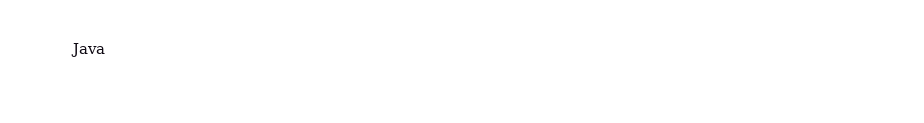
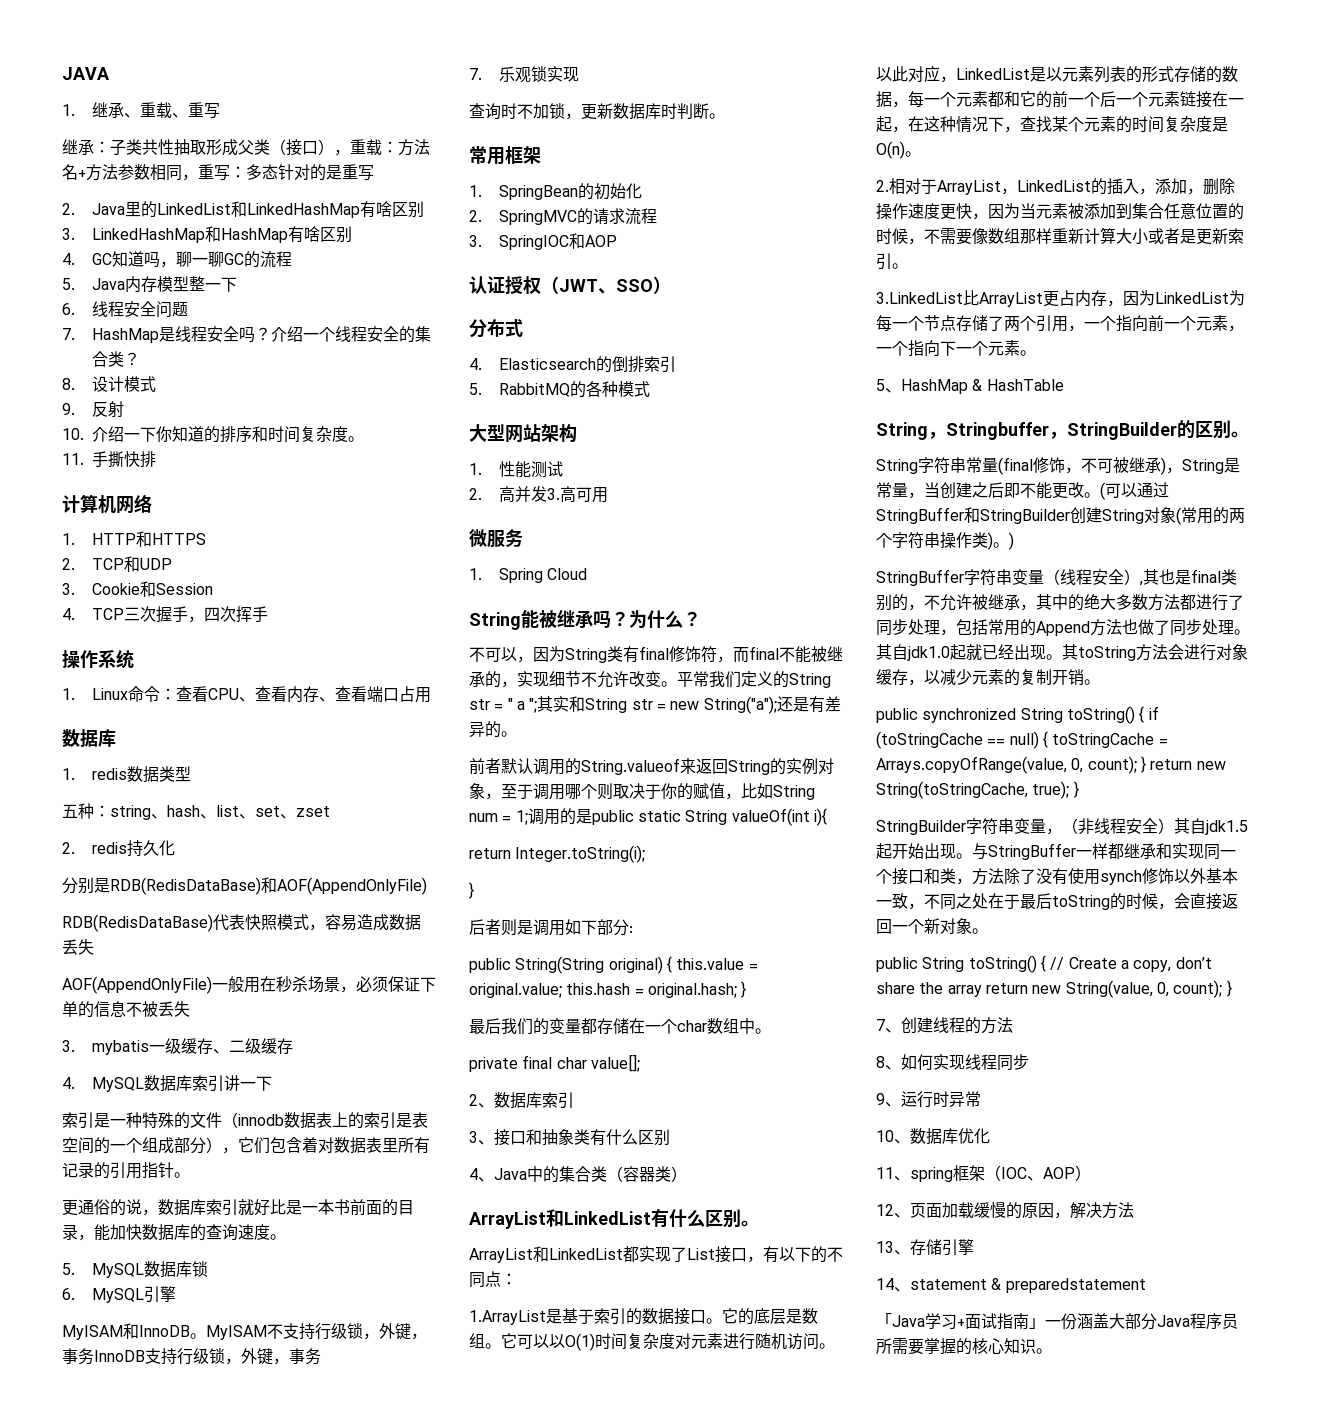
- Java
+ JAVA
+ 1.继承、重载、重写
+ 继承：子类共性抽取形成父类（接口），重载：方法名+方法参数相同，重写：多态针对的是重写
+ 2. Java里的LinkedList和LinkedHashMap有啥区别
+ 3. LinkedHashMap和HashMap有啥区别
+ 4. GC知道吗，聊一聊GC的流程
+ 5. Java内存模型整一下
+ 6.线程安全问题
+ 7. HashMap是线程安全吗？介绍一个线程安全的集合类？
+ 8.设计模式
+ 9.反射
+ 10.介绍一下你知道的排序和时间复杂度。
+ 11.手撕快排
+ 计算机网络
+ 1. HTTP和HTTPS
+ 2. TCP和UDP
+ 3. Cookie和Session
+ 4. TCP三次握手，四次挥手
+ 操作系统
+ 1. Linux命令：查看CPU、查看内存、查看端口占用
+ 数据库
+ 1. redis数据类型
+ 五种：string、hash、list、set、zset
+ 2. redis持久化
+ 分别是RDB(RedisDataBase)和AOF(AppendOnlyFile)
+ RDB(RedisDataBase)代表快照模式，容易造成数据丢失
+ AOF(AppendOnlyFile)一般用在秒杀场景，必须保证下单的信息不被丢失
+ 3. mybatis一级缓存、二级缓存
+ 4. MySQL数据库索引讲一下
+ 索引是一种特殊的文件（innodb数据表上的索引是表空间的一个组成部分），它们包含着对数据表里所有记录的引用指针。
+ 更通俗的说，数据库索引就好比是一本书前面的目录，能加快数据库的查询速度。
+ 5. MySQL数据库锁
+ 6. MySQL引擎
+ MyISAM和InnoDB。MyISAM不支持行级锁，外键，事务InnoDB支持行级锁，外键，事务
+ 7.乐观锁实现
+ 查询时不加锁，更新数据库时判断。
+ 常用框架
+ 1. SpringBean的初始化
+ 2. SpringMVC的请求流程
+ 3. SpringIOC和AOP
+ 认证授权（JWT、SSO）
+ 分布式
+ 4. Elasticsearch的倒排索引
+ 5. RabbitMQ的各种模式
+ 大型网站架构
+ 1.性能测试
+ 2.高并发3.高可用
+ 微服务
+ 1. Spring Cloud
+ String能被继承吗？为什么？
+ 不可以，因为String类有final修饰符，而final不能被继承的，实现细节不允许改变。平常我们定义的String str = " a ";其实和String str = new String("a");还是有差异的。
+ 前者默认调用的String.valueof来返回String的实例对象，至于调用哪个则取决于你的赋值，比如String num = 1;调用的是public static String valueOf(int i){
+ return Integer.toString(i);
+ }
+ 后者则是调用如下部分:
+ public String(String original) { this.value = original.value; this.hash = original.hash; }
+ 最后我们的变量都存储在一个char数组中。
+ private final char value[];
+ 2、数据库索引
+ 3、接口和抽象类有什么区别
+ 4、Java中的集合类（容器类）
+ ArrayList和LinkedList有什么区别。
+ ArrayList和LinkedList都实现了List接口，有以下的不同点：
+ 1.ArrayList是基于索引的数据接口。它的底层是数组。它可以以O(1)时间复杂度对元素进行随机访问。以此对应，LinkedList是以元素列表的形式存储的数据，每一个元素都和它的前一个后一个元素链接在一起，在这种情况下，查找某个元素的时间复杂度是O(n)。
+ 2.相对于ArrayList，LinkedList的插入，添加，删除操作速度更快，因为当元素被添加到集合任意位置的时候，不需要像数组那样重新计算大小或者是更新索引。
+ 3.LinkedList比ArrayList更占内存，因为LinkedList为每一个节点存储了两个引用，一个指向前一个元素，一个指向下一个元素。
+ 5、HashMap & HashTable
+ String，Stringbuffer，StringBuilder的区别。
+ String字符串常量(final修饰，不可被继承)，String是常量，当创建之后即不能更改。(可以通过StringBuffer和StringBuilder创建String对象(常用的两个字符串操作类)。)
+ StringBuffer字符串变量（线程安全）,其也是final类别的，不允许被继承，其中的绝大多数方法都进行了同步处理，包括常用的Append方法也做了同步处理。其自jdk1.0起就已经出现。其toString方法会进行对象缓存，以减少元素的复制开销。
+ public synchronized String toString() { if (toStringCache == null) { toStringCache = Arrays.copyOfRange(value, 0, count); } return new String(toStringCache, true); }
+ StringBuilder字符串变量，（非线程安全）其自jdk1.5起开始出现。与StringBuffer一样都继承和实现同一个接口和类，方法除了没有使用synch修饰以外基本一致，不同之处在于最后toString的时候，会直接返回一个新对象。
+ public String toString() { // Create a copy, don’t share the array return new String(value, 0, count); }
+ 7、创建线程的方法
+ 8、如何实现线程同步
+ 9、运行时异常
+ 10、数据库优化
+ 11、spring框架（IOC、AOP）
+ 12、页面加载缓慢的原因，解决方法
+ 13、存储引擎
+ 14、statement & preparedstatement
+ 「Java学习+面试指南」一份涵盖大部分Java程序员所需要掌握的核心知识。

